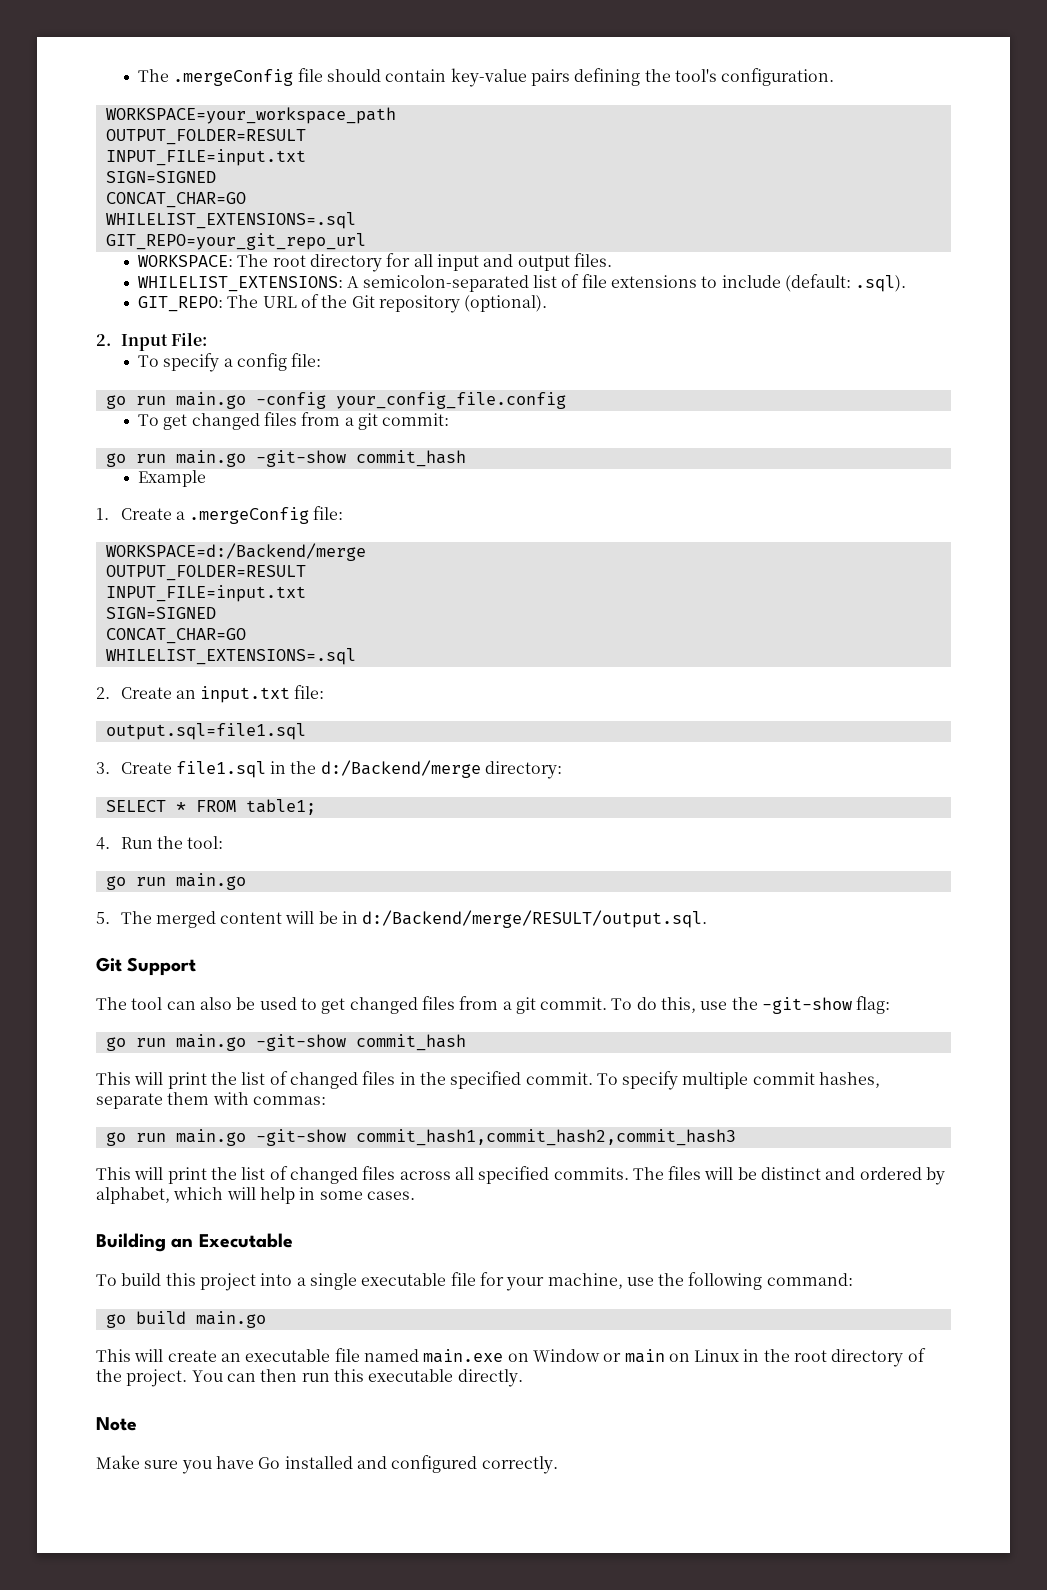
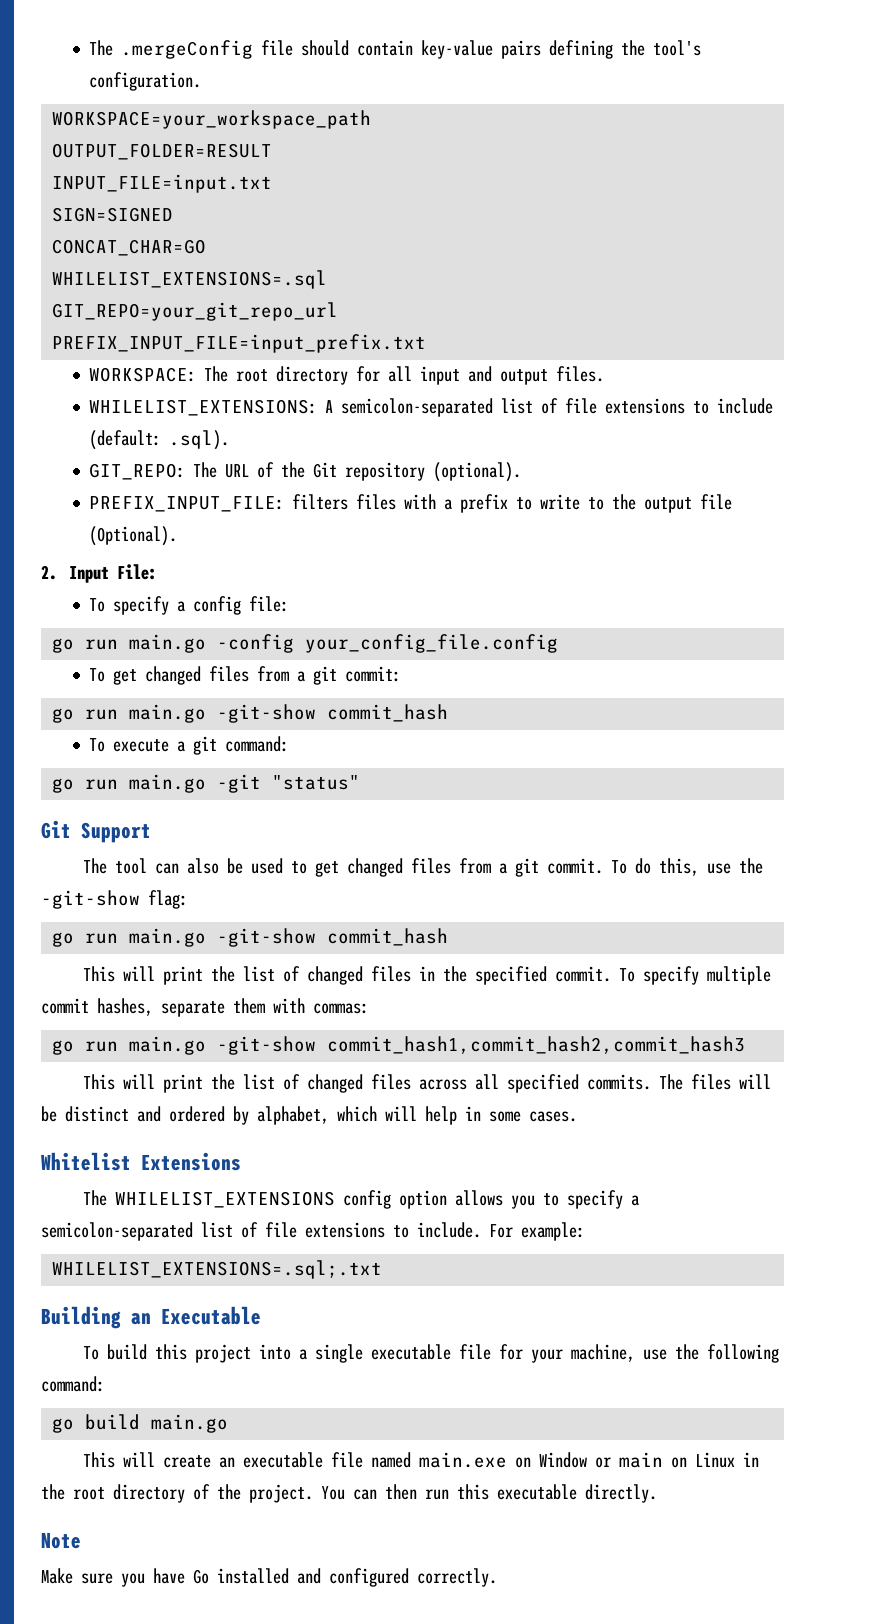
+ PREFIX_INPUT_FILE=input_prefix.txt
+ PREFIX_INPUT_FILE: filters files with a prefix to write to the output file (Optional).
- Example
- 1. Create a .mergeConfig file:
- WORKSPACE=d:/Backend/merge
- OUTPUT_FOLDER=RESULT
- INPUT_FILE=input.txt
- SIGN=SIGNED
- CONCAT_CHAR=GO
- WHILELIST_EXTENSIONS=.sql
- 2. Create an input.txt file:
- output.sql=file1.sql
- 3. Create file1.sql in the d:/Backend/merge directory:
- SELECT * FROM table1;
- 4. Run the tool:
- go run main.go
- 5. The merged content will be in d:/Backend/merge/RESULT/output.sql.
+ To execute a git command:
+ go run main.go -git "status"
+ Whitelist Extensions
+ The WHILELIST_EXTENSIONS config option allows you to specify a semicolon-separated list of file extensions to include. For example:
+ WHILELIST_EXTENSIONS=.sql;.txt

